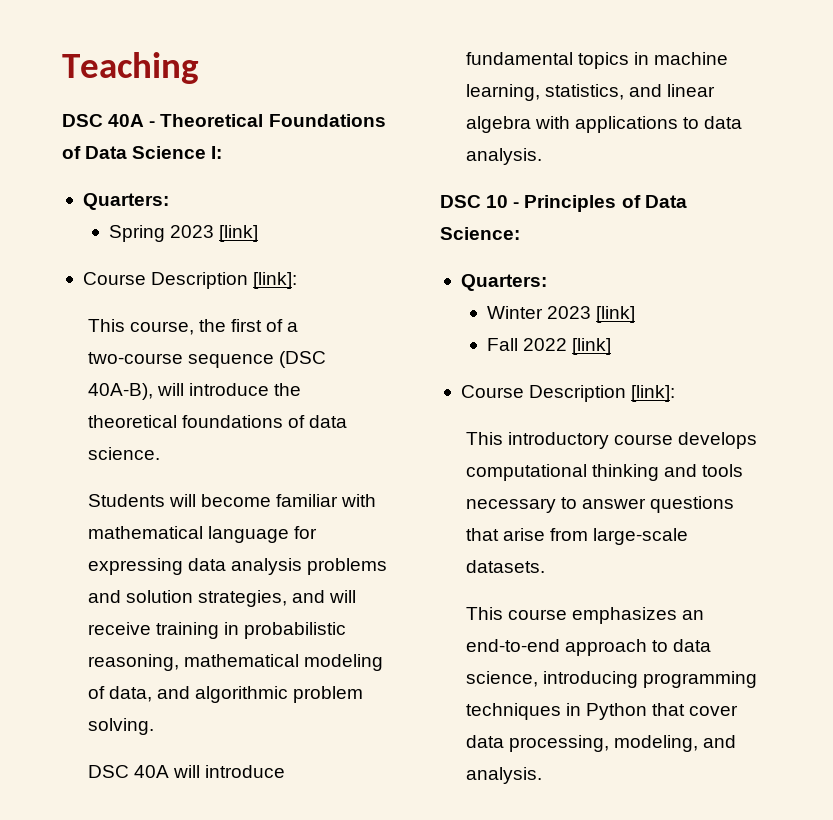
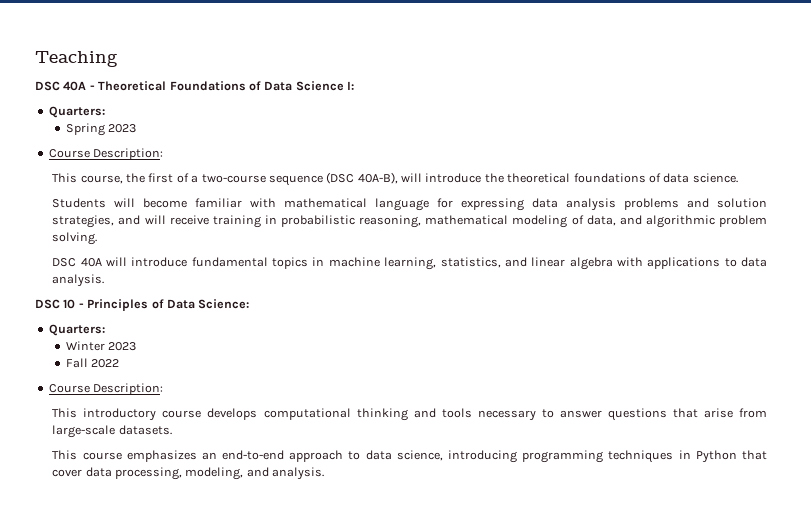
- Spring 2023 [link]
- Course Description [link]:
+ Spring 2023
+ Course Description:
- Winter 2023 [link]
+ Winter 2023
- Fall 2022 [link]
- Course Description [link]:
+ Fall 2022
+ Course Description:

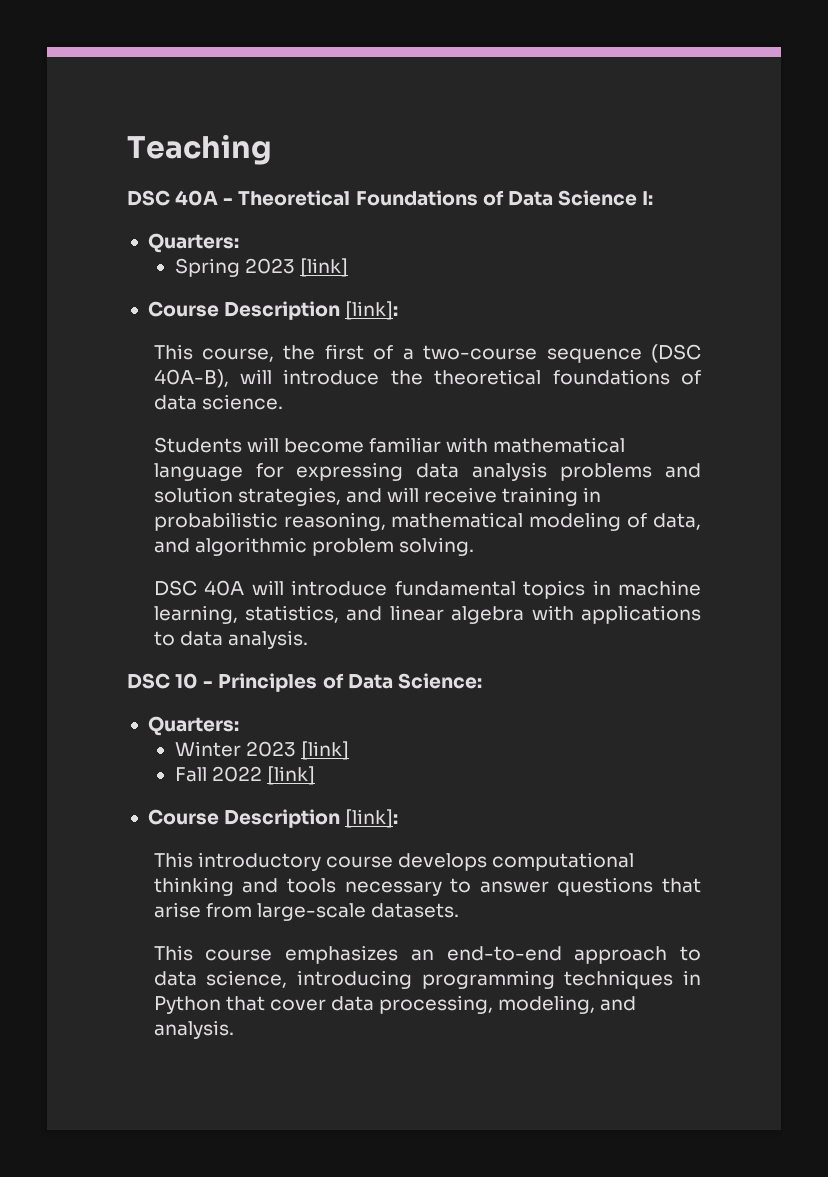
- Spring 2023
- Course Description:
+ Spring 2023 [link]
+ Course Description [link]:
- Winter 2023
+ Winter 2023 [link]
- Fall 2022
- Course Description:
+ Fall 2022 [link]
+ Course Description [link]:

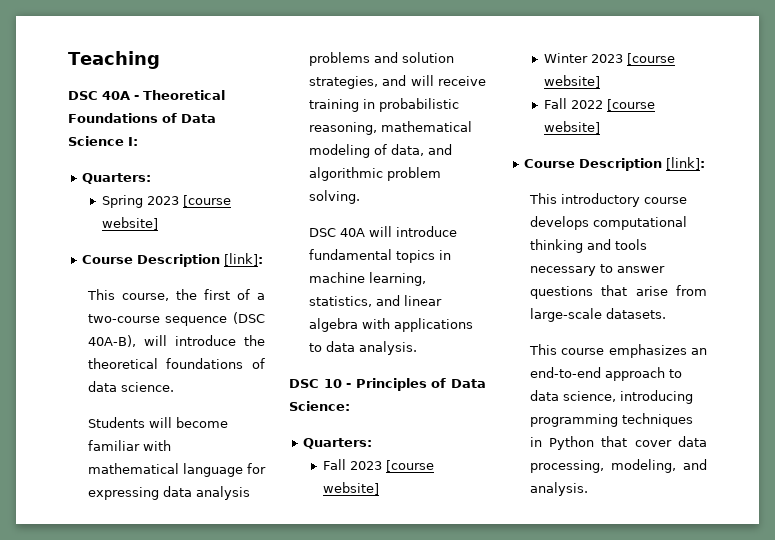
- Spring 2023 [link]
+ Spring 2023 [course website]
+ Fall 2023 [course website]
- Winter 2023 [link]
+ Winter 2023 [course website]
- Fall 2022 [link]
+ Fall 2022 [course website]

